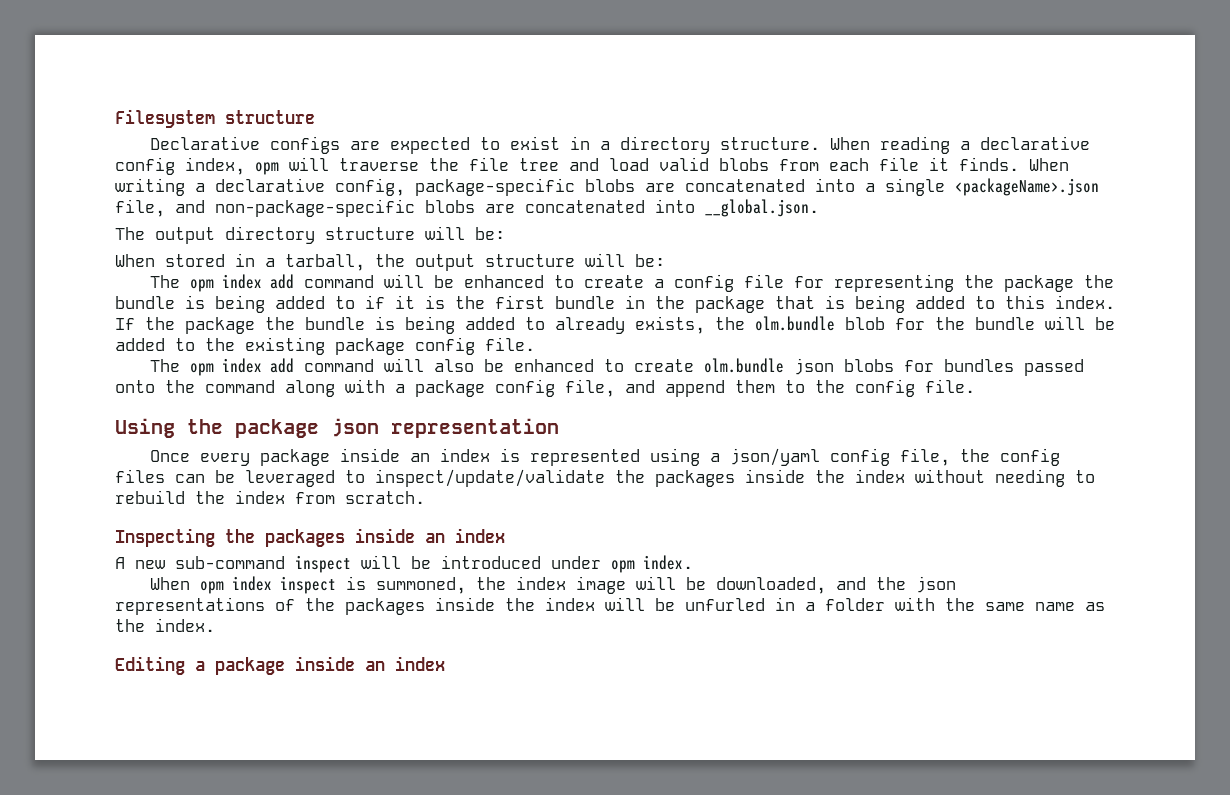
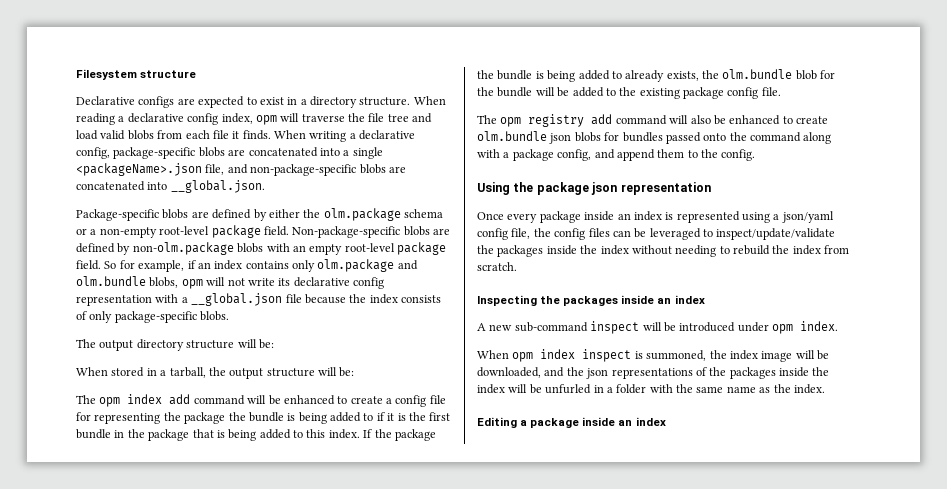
+ Package-specific blobs are defined by either the olm.package schema or a non-empty root-level package field. Non-package-specific blobs are defined by non-olm.package blobs with an empty root-level package field. So for example, if an index contains only olm.package and olm.bundle blobs, opm will not write its declarative config representation with a __global.json file because the index consists of only package-specific blobs.
- The opm index add command will also be enhanced to create olm.bundle json blobs for bundles passed onto the command along with a package config file, and append them to the config file.
+ The opm registry add command will also be enhanced to create olm.bundle json blobs for bundles passed onto the command along with a package config, and append them to the config.

